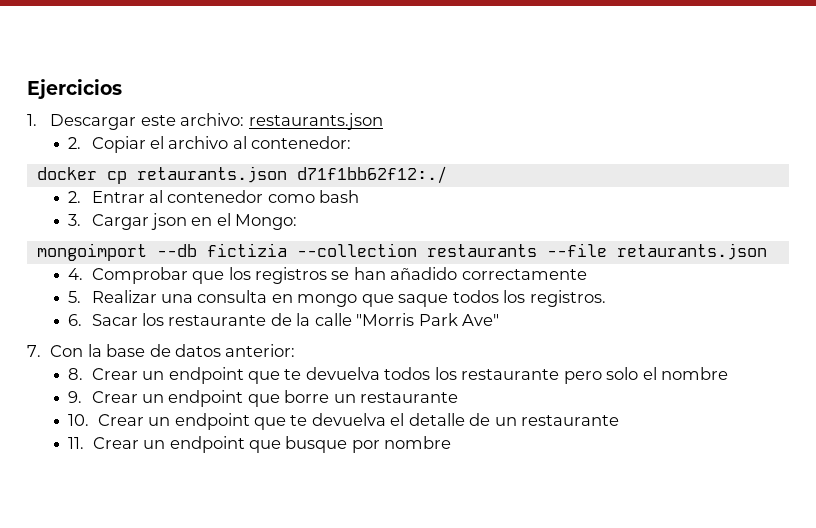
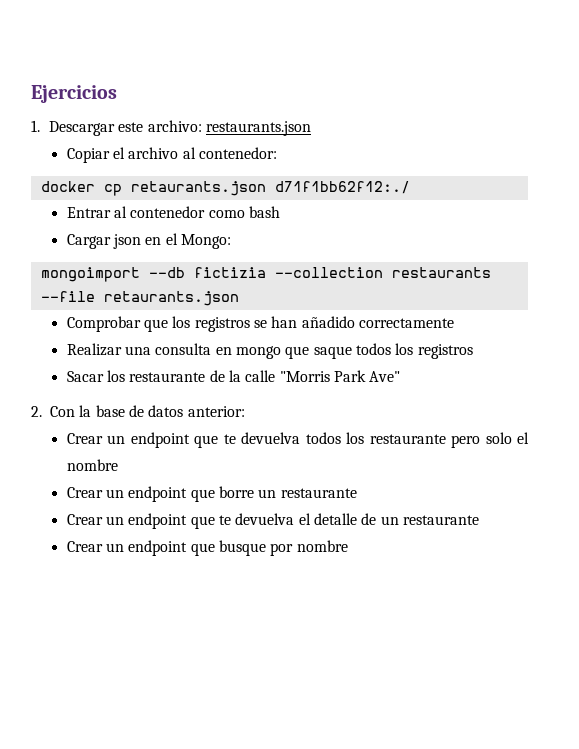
- 2. Copiar el archivo al contenedor:
+ Copiar el archivo al contenedor:
- 2. Entrar al contenedor como bash
+ Entrar al contenedor como bash
- 3. Cargar json en el Mongo:
+ Cargar json en el Mongo:
- 4. Comprobar que los registros se han añadido correctamente
+ Comprobar que los registros se han añadido correctamente
- 5. Realizar una consulta en mongo que saque todos los registros.
- 6. Sacar los restaurante de la calle "Morris Park Ave"
+ Realizar una consulta en mongo que saque todos los registros
+ Sacar los restaurante de la calle "Morris Park Ave"
- 7. Con la base de datos anterior:
+ 2. Con la base de datos anterior:
- 8. Crear un endpoint que te devuelva todos los restaurante pero solo el nombre
+ Crear un endpoint que te devuelva todos los restaurante pero solo el nombre
- 9. Crear un endpoint que borre un restaurante
+ Crear un endpoint que borre un restaurante
- 10. Crear un endpoint que te devuelva el detalle de un restaurante
+ Crear un endpoint que te devuelva el detalle de un restaurante
- 11. Crear un endpoint que busque por nombre
+ Crear un endpoint que busque por nombre

